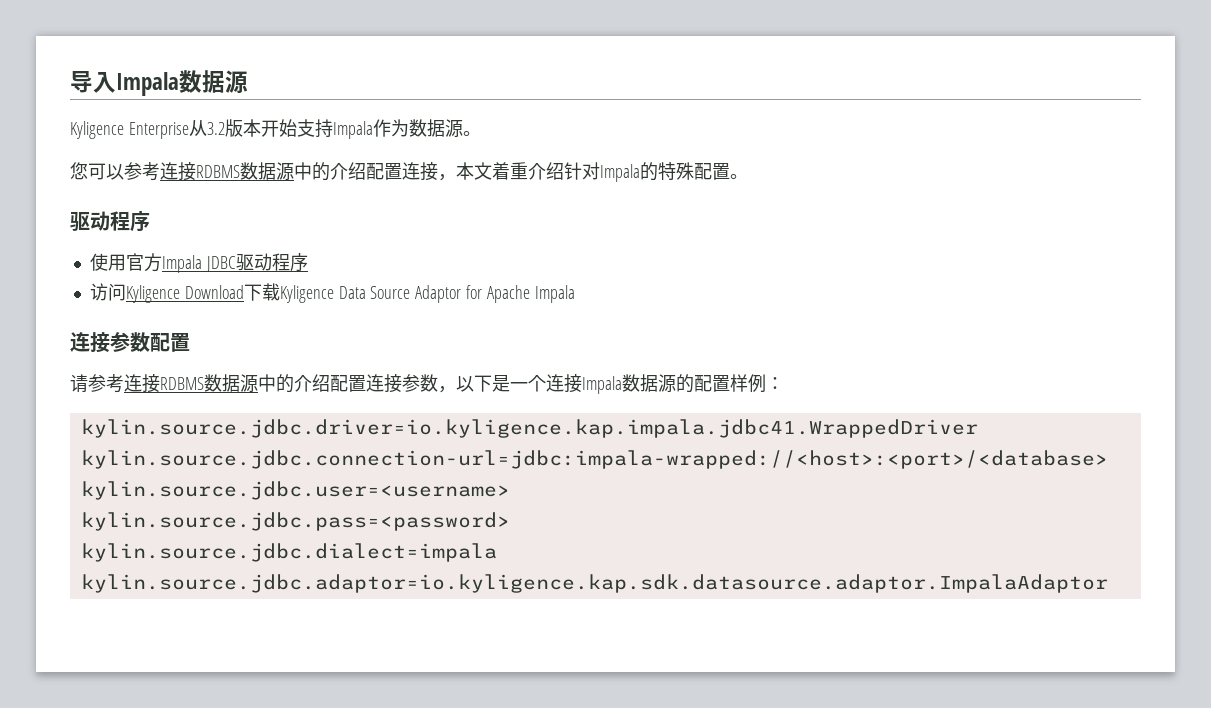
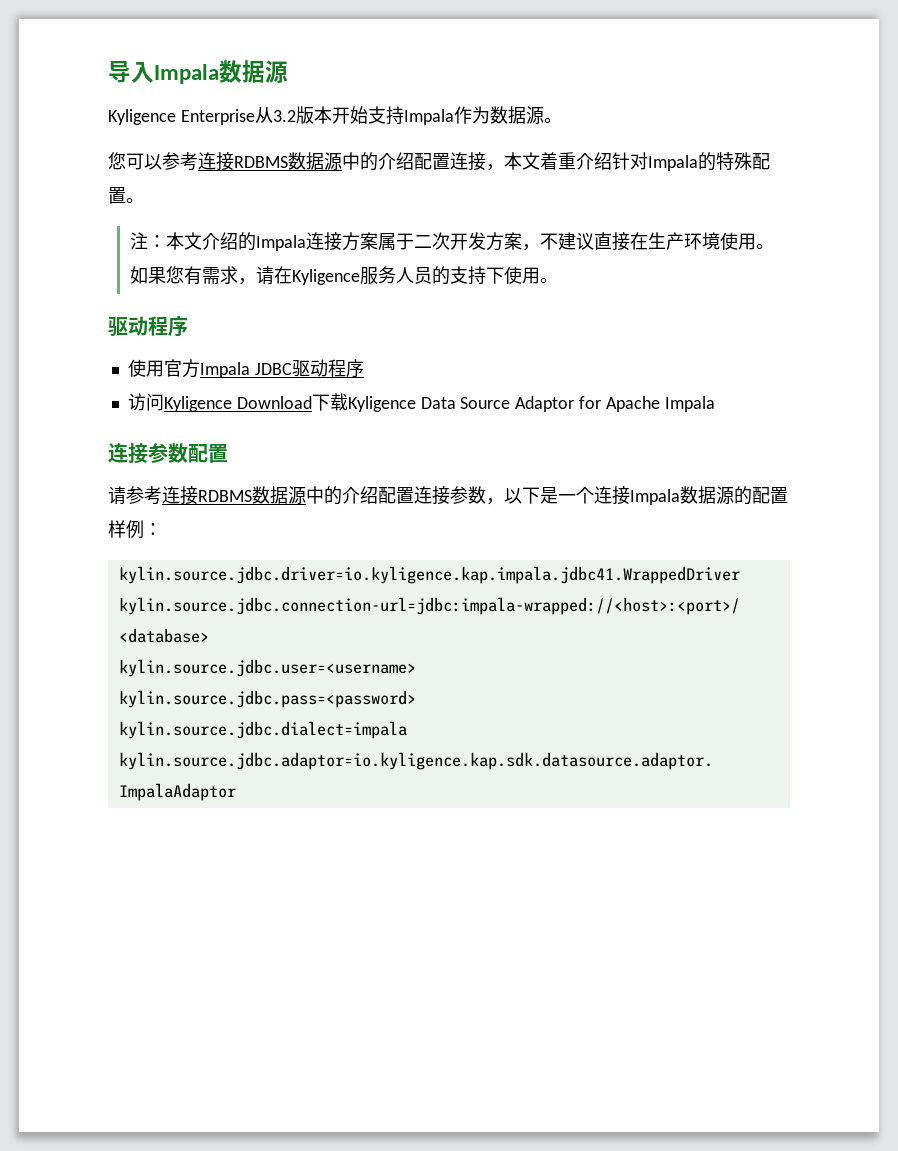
+ 注：本文介绍的Impala连接方案属于二次开发方案，不建议直接在生产环境使用。如果您有需求，请在Kyligence服务人员的支持下使用。

